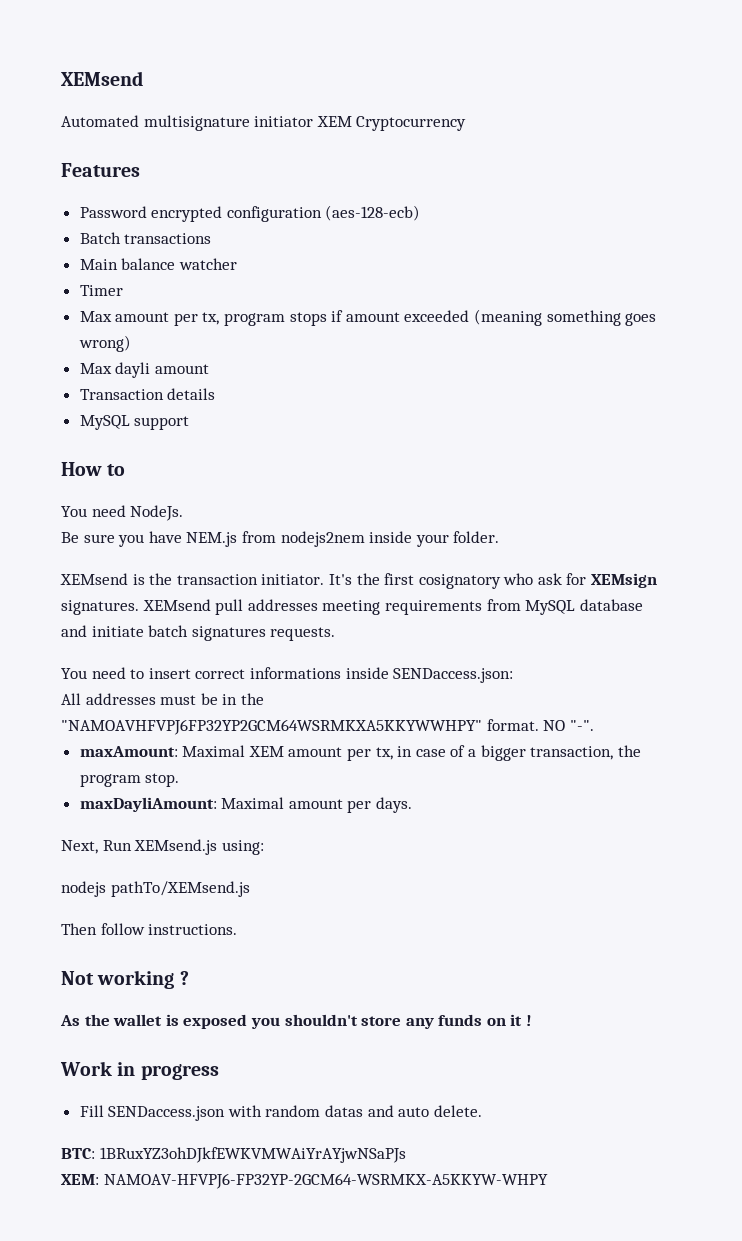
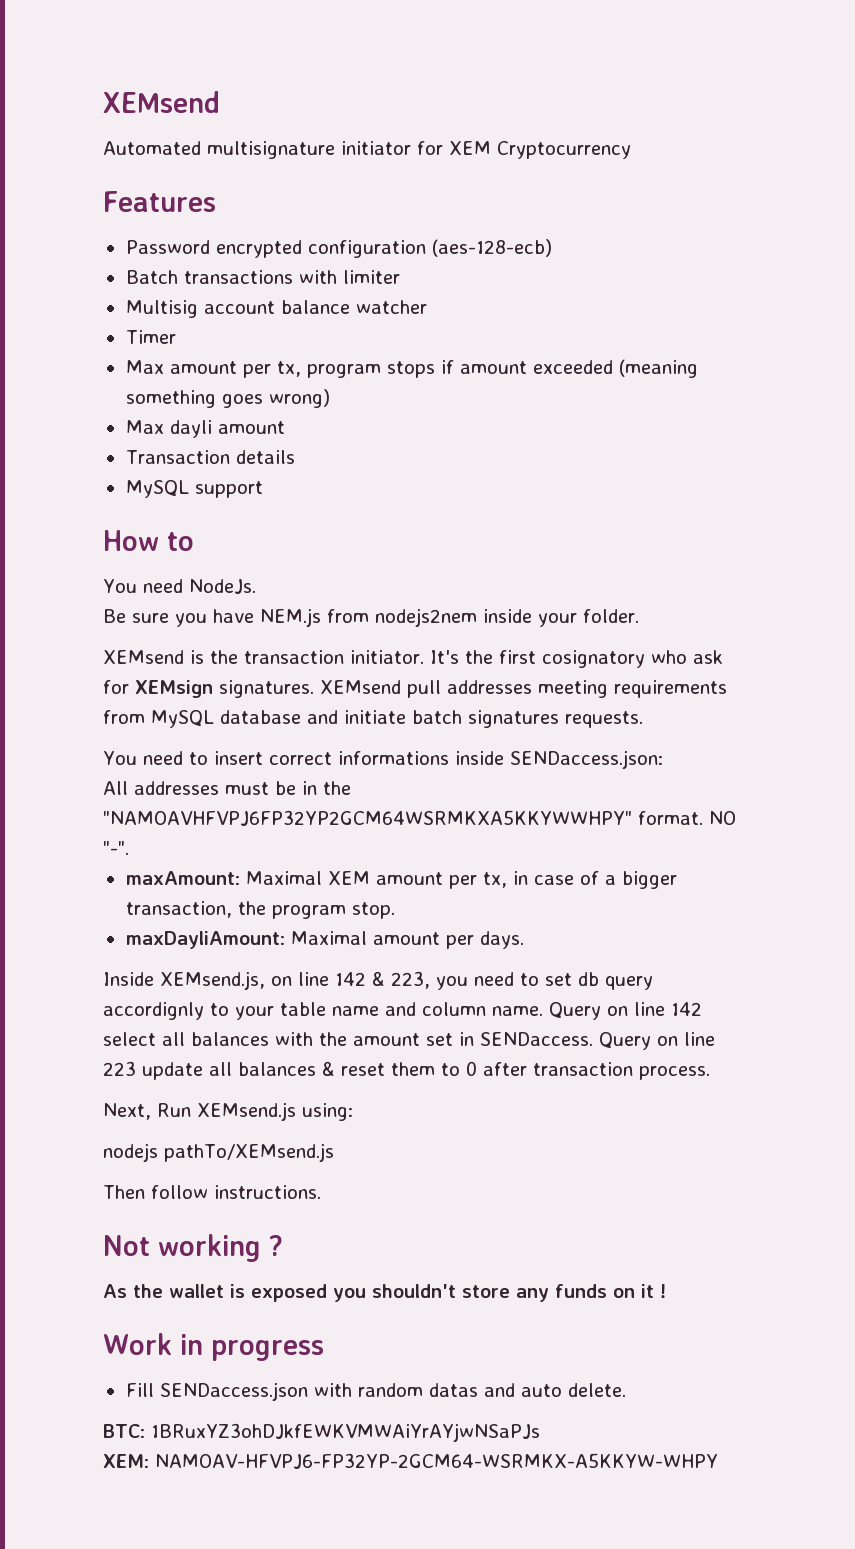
- Automated multisignature initiator XEM Cryptocurrency
+ Automated multisignature initiator for XEM Cryptocurrency
- Batch transactions
- Main balance watcher
+ Batch transactions with limiter
+ Multisig account balance watcher
+ Inside XEMsend.js, on line 142 & 223, you need to set db query accordignly to your table name and column name. Query on line 142 select all balances with the amount set in SENDaccess. Query on line 223 update all balances & reset them to 0 after transaction process.

